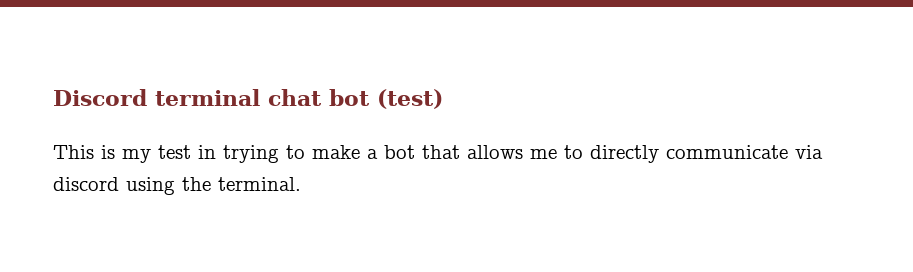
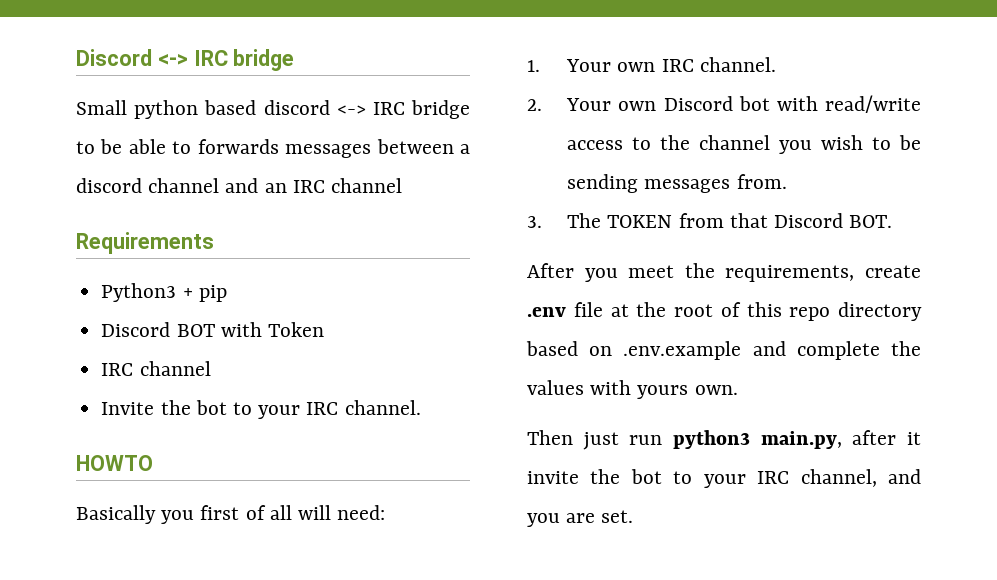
- Discord terminal chat bot (test)
- This is my test in trying to make a bot that allows me to directly communicate via discord using the terminal.
+ Discord <-> IRC bridge
+ Small python based discord <-> IRC bridge to be able to forwards messages between a discord channel and an IRC channel
+ Requirements
+ Python3 + pip
+ Discord BOT with Token
+ IRC channel
+ Invite the bot to your IRC channel.
+ HOWTO
+ Basically you first of all will need:
+ 1. Your own IRC channel.
+ 2. Your own Discord bot with read/write access to the channel you wish to be sending messages from.
+ 3. The TOKEN from that Discord BOT.
+ After you meet the requirements, create .env file at the root of this repo directory based on .env.example and complete the values with yours own.
+ Then just run python3 main.py, after it invite the bot to your IRC channel, and you are set.

